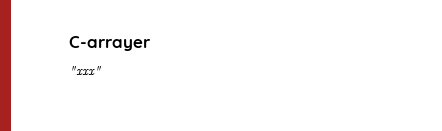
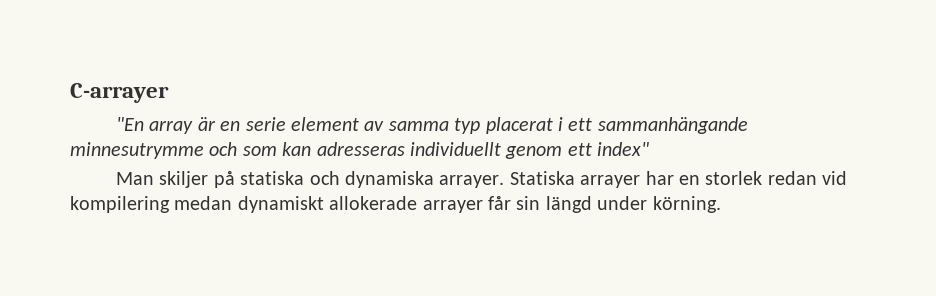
- "xxx"
+ "En array är en serie element av samma typ placerat i ett sammanhängande minnesutrymme och som kan adresseras individuellt genom ett index"
+ Man skiljer på statiska och dynamiska arrayer. Statiska arrayer har en storlek redan vid kompilering medan dynamiskt allokerade arrayer får sin längd under körning.

